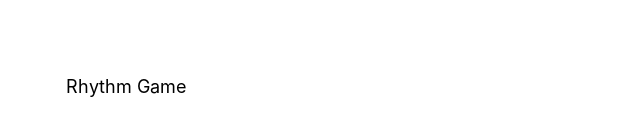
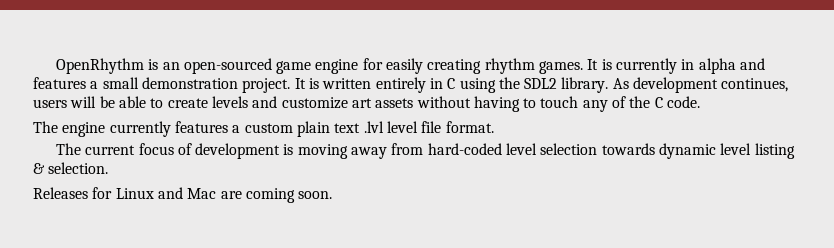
- Rhythm Game
+ OpenRhythm is an open-sourced game engine for easily creating rhythm games. It is currently in alpha and features a small demonstration project. It is written entirely in C using the SDL2 library. As development continues, users will be able to create levels and customize art assets without having to touch any of the C code.
+ The engine currently features a custom plain text .lvl level file format.
+ The current focus of development is moving away from hard-coded level selection towards dynamic level listing & selection.
+ Releases for Linux and Mac are coming soon.

